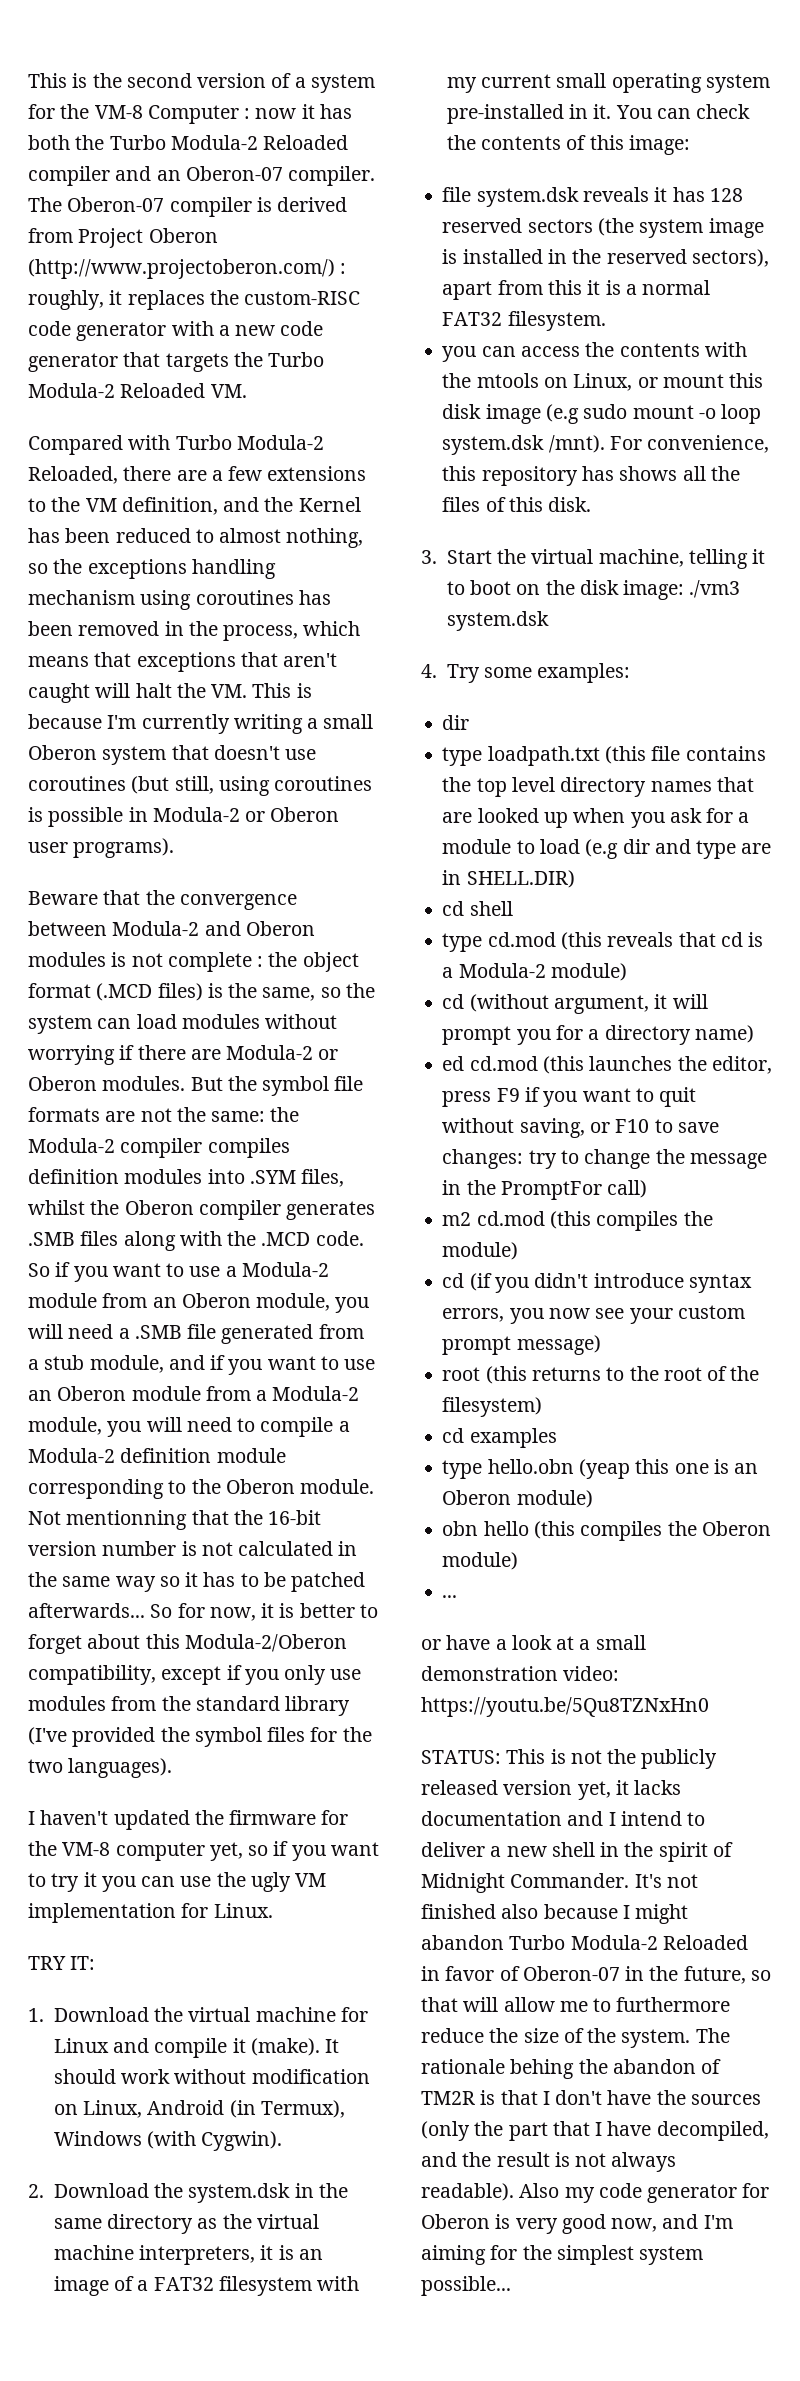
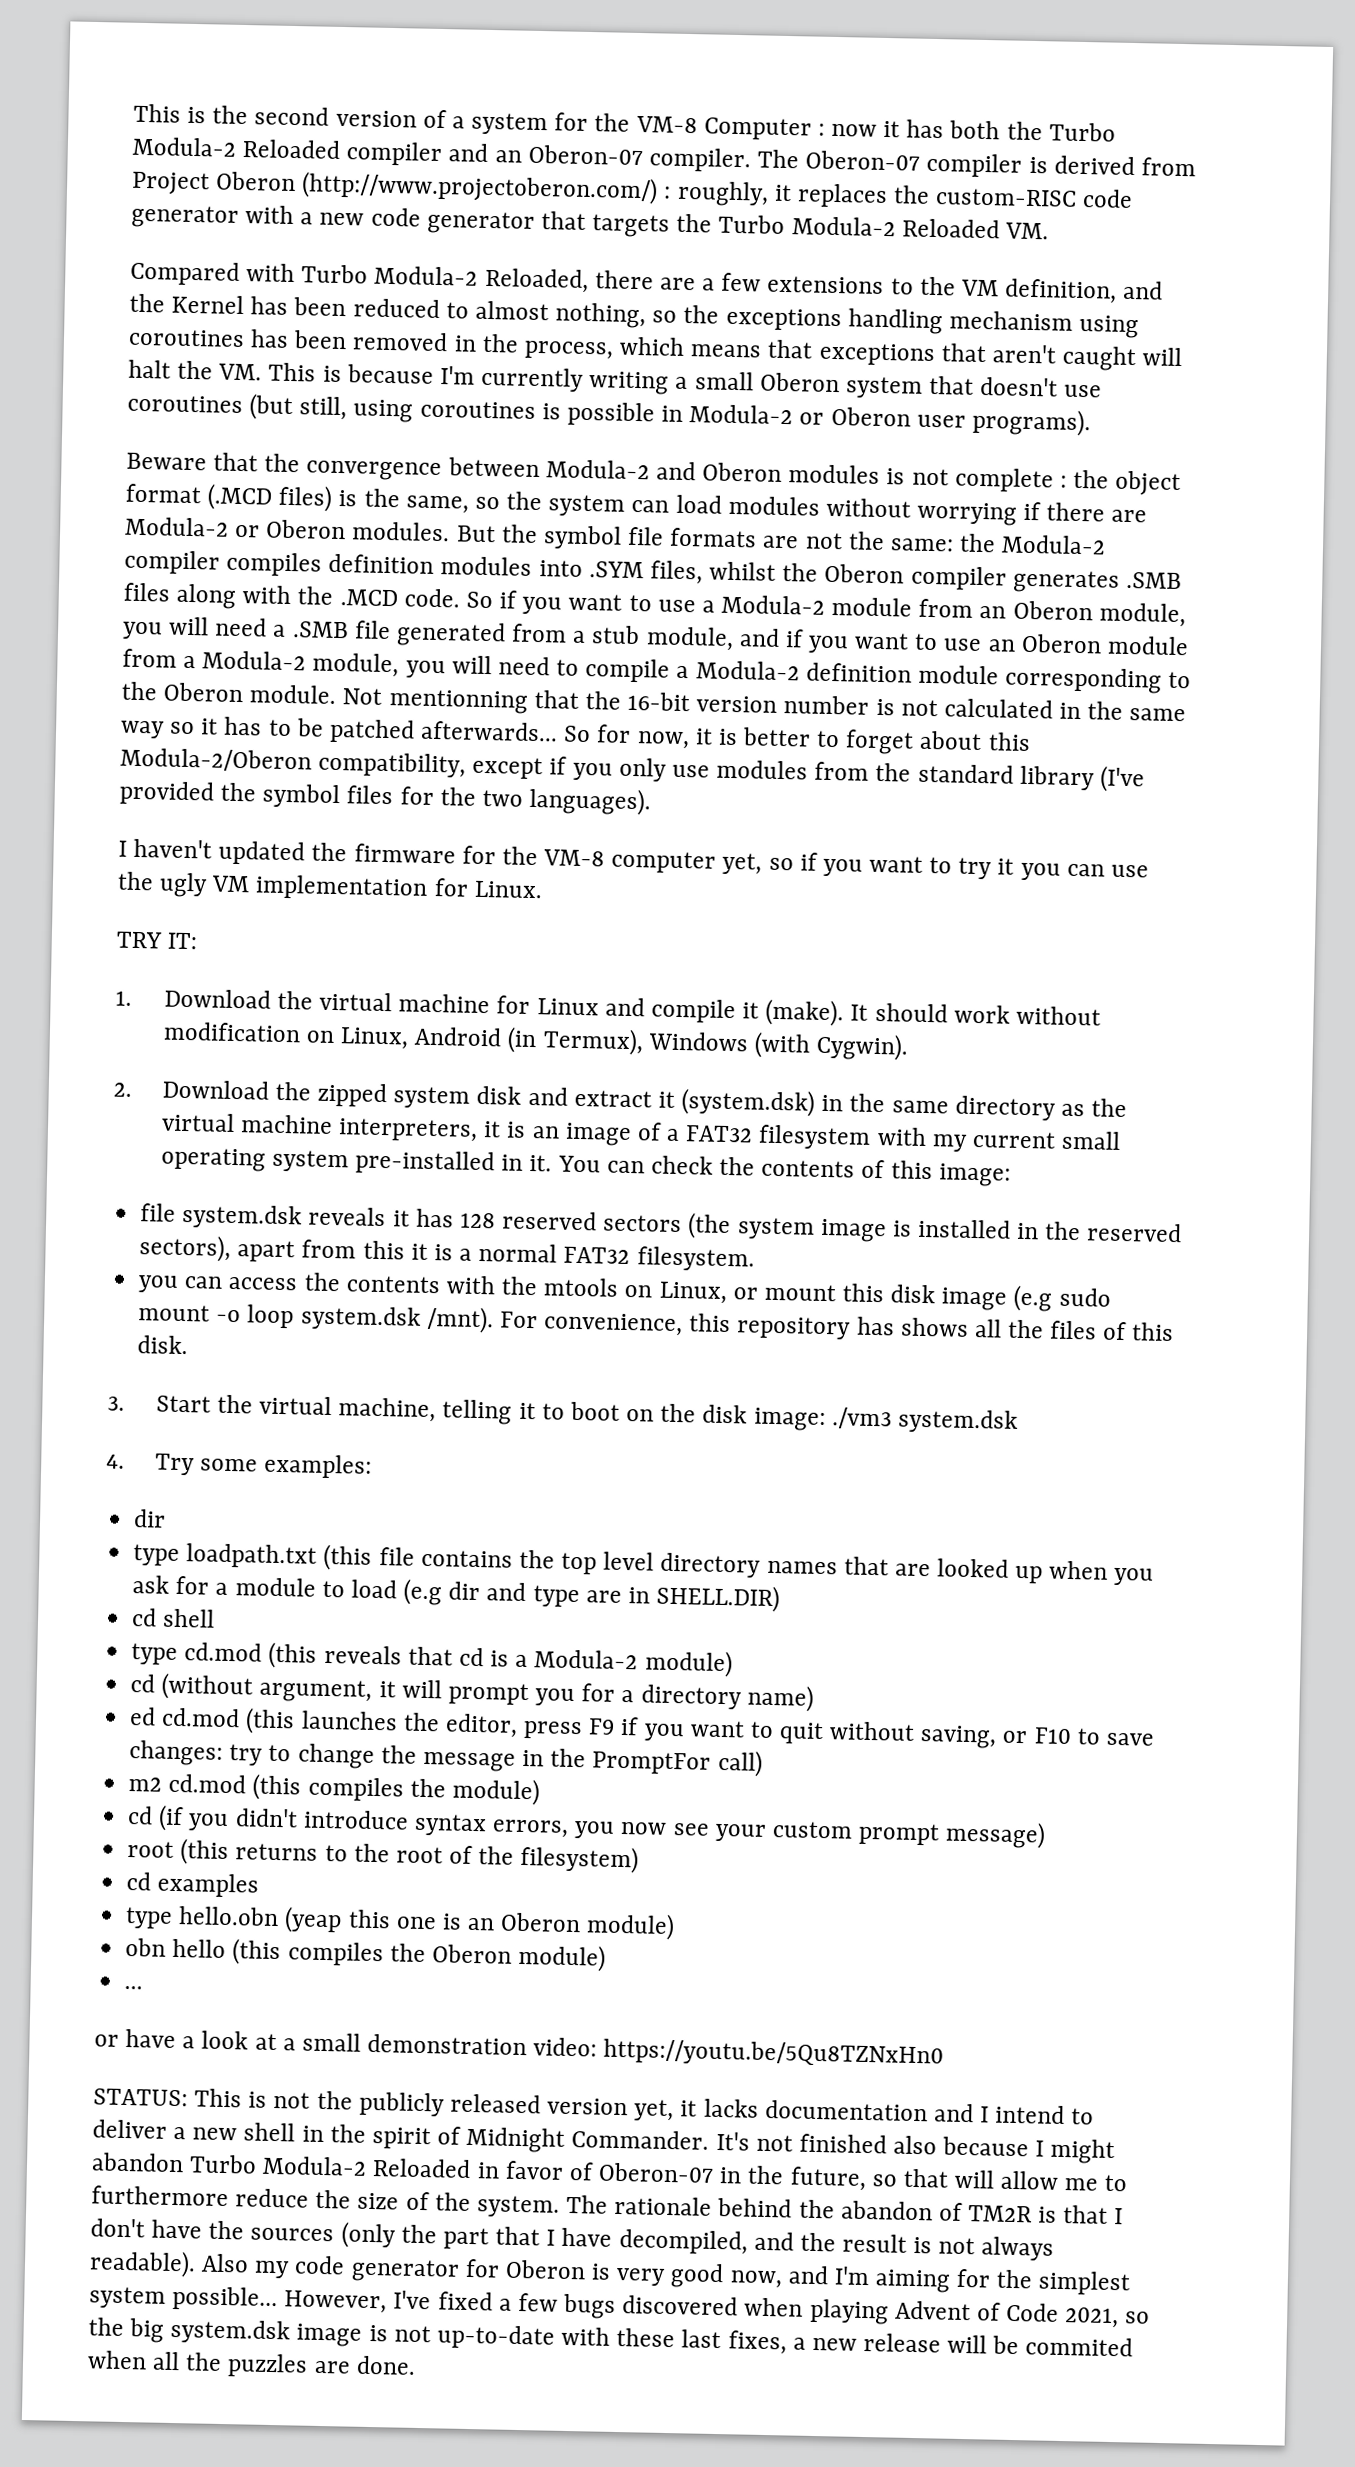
- 2. Download the system.dsk in the same directory as the virtual machine interpreters, it is an image of a FAT32 filesystem with my current small operating system pre-installed in it.
+ 2. Download the zipped system disk and extract it (system.dsk) in the same directory as the virtual machine interpreters, it is an image of a FAT32 filesystem with my current small operating system pre-installed in it.
- The rationale behing the abandon of TM2R is that I don't have the sources (only the part that I have decompiled, and the result is not always readable).
+ The rationale behind the abandon of TM2R is that I don't have the sources (only the part that I have decompiled, and the result is not always readable).
+ However, I've fixed a few bugs discovered when playing Advent of Code 2021, so the big system.dsk image is not up-to-date with these last fixes, a new release will be commited when all the puzzles are done.

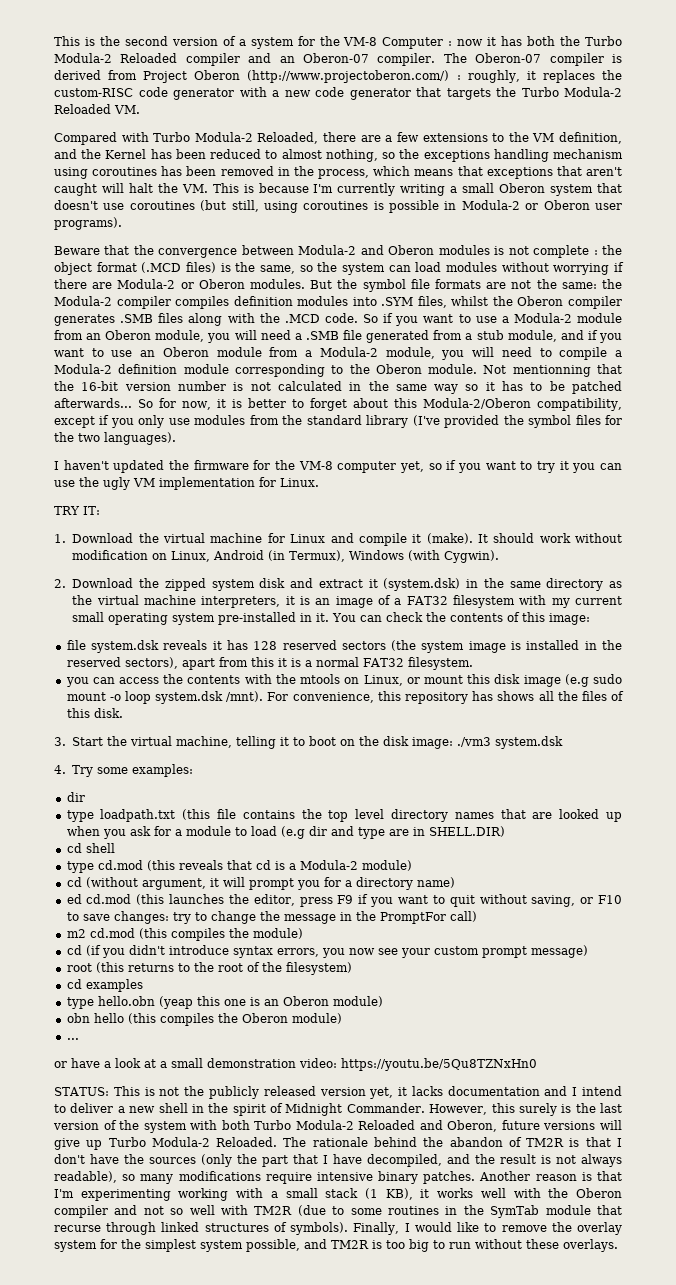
- It's not finished also because I might abandon Turbo Modula-2 Reloaded in favor of Oberon-07 in the future, so that will allow me to furthermore reduce the size of the system.
+ However, this surely is the last version of the system with both Turbo Modula-2 Reloaded and Oberon, future versions will give up Turbo Modula-2 Reloaded.
- The rationale behind the abandon of TM2R is that I don't have the sources (only the part that I have decompiled, and the result is not always readable). Also my code generator for Oberon is very good now, and I'm aiming for the simplest system possible... However, I've fixed a few bugs discovered when playing Advent of Code 2021, so the big system.dsk image is not up-to-date with these last fixes, a new release will be commited when all the puzzles are done.
+ The rationale behind the abandon of TM2R is that I don't have the sources (only the part that I have decompiled, and the result is not always readable), so many modifications require intensive binary patches. Another reason is that I'm experimenting working with a small stack (1 KB), it works well with the Oberon compiler and not so well with TM2R (due to some routines in the SymTab module that recurse through linked structures of symbols). Finally, I would like to remove the overlay system for the simplest system possible, and TM2R is too big to run without these overlays.

